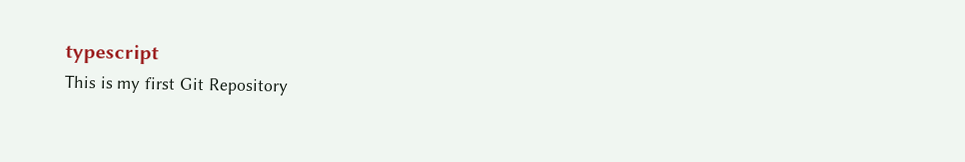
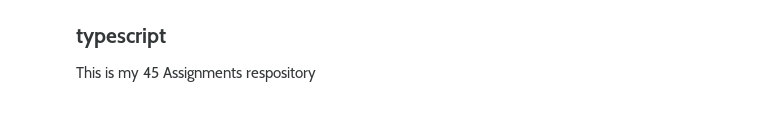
- This is my first Git Repository
+ This is my 45 Assignments respository

